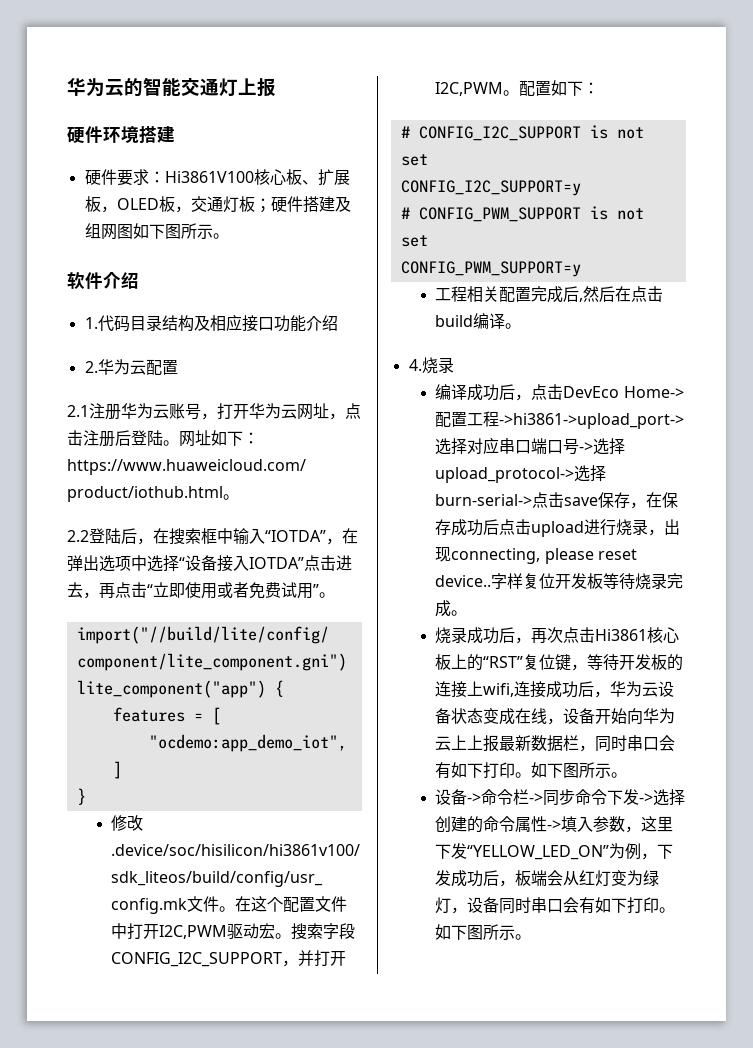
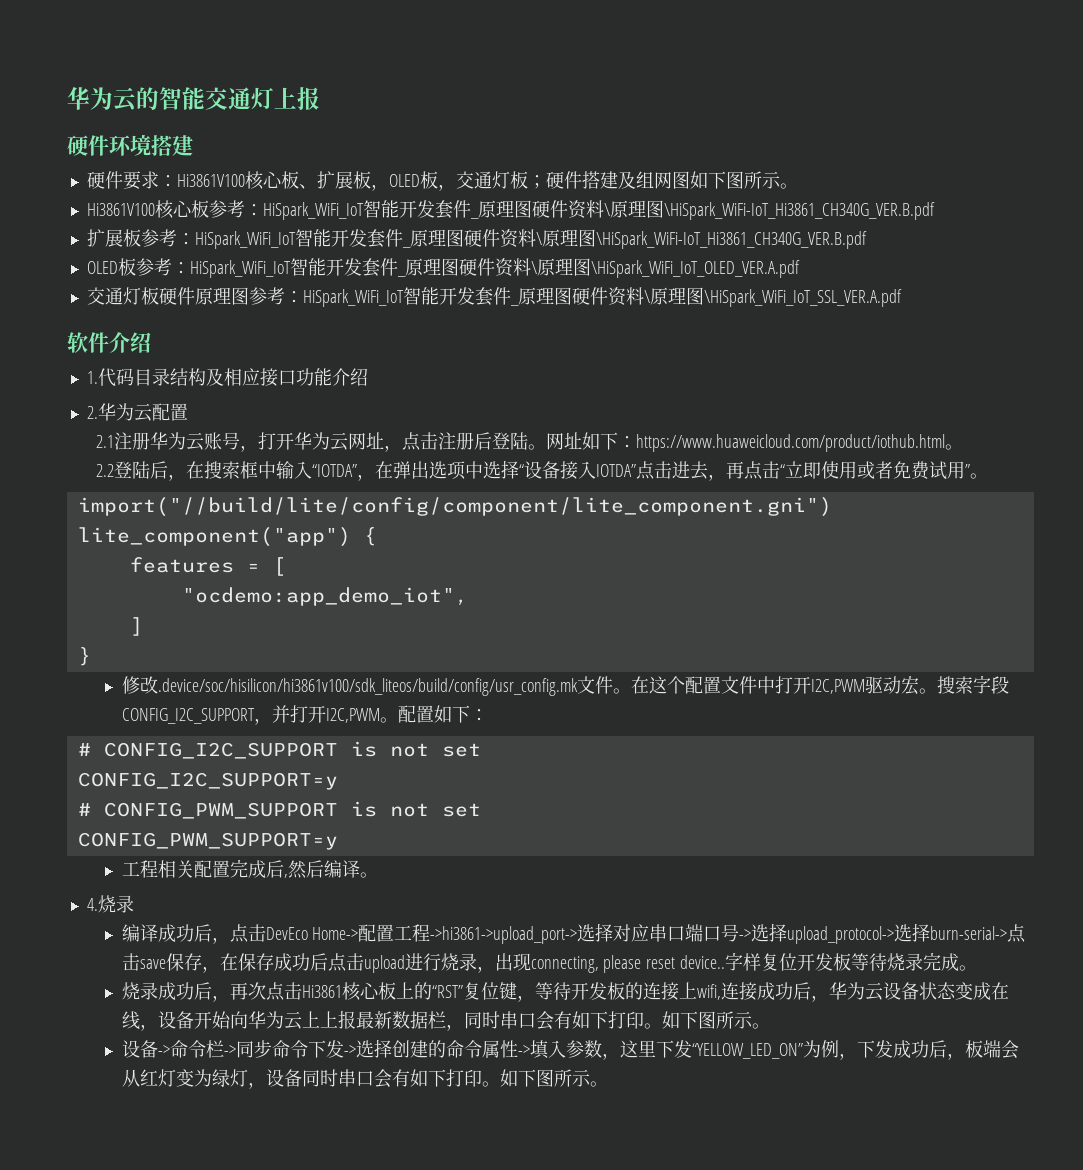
+ Hi3861V100核心板参考：HiSpark_WiFi_IoT智能开发套件_原理图硬件资料\原理图\HiSpark_WiFi-IoT_Hi3861_CH340G_VER.B.pdf
+ 扩展板参考：HiSpark_WiFi_IoT智能开发套件_原理图硬件资料\原理图\HiSpark_WiFi-IoT_Hi3861_CH340G_VER.B.pdf
+ OLED板参考：HiSpark_WiFi_IoT智能开发套件_原理图硬件资料\原理图\HiSpark_WiFi_IoT_OLED_VER.A.pdf
+ 交通灯板硬件原理图参考：HiSpark_WiFi_IoT智能开发套件_原理图硬件资料\原理图\HiSpark_WiFi_IoT_SSL_VER.A.pdf
- 工程相关配置完成后,然后在点击build编译。
+ 工程相关配置完成后,然后编译。

